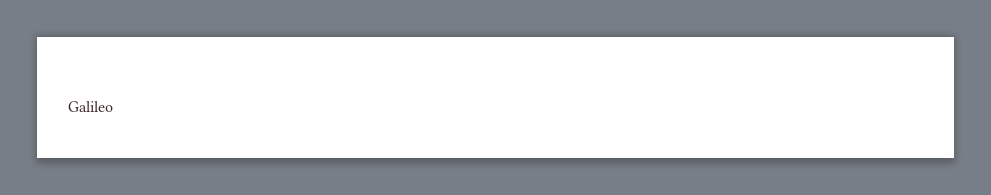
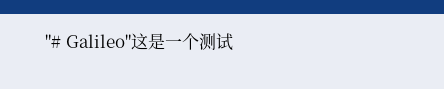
- Galileo
+ "# Galileo"这是一个测试

